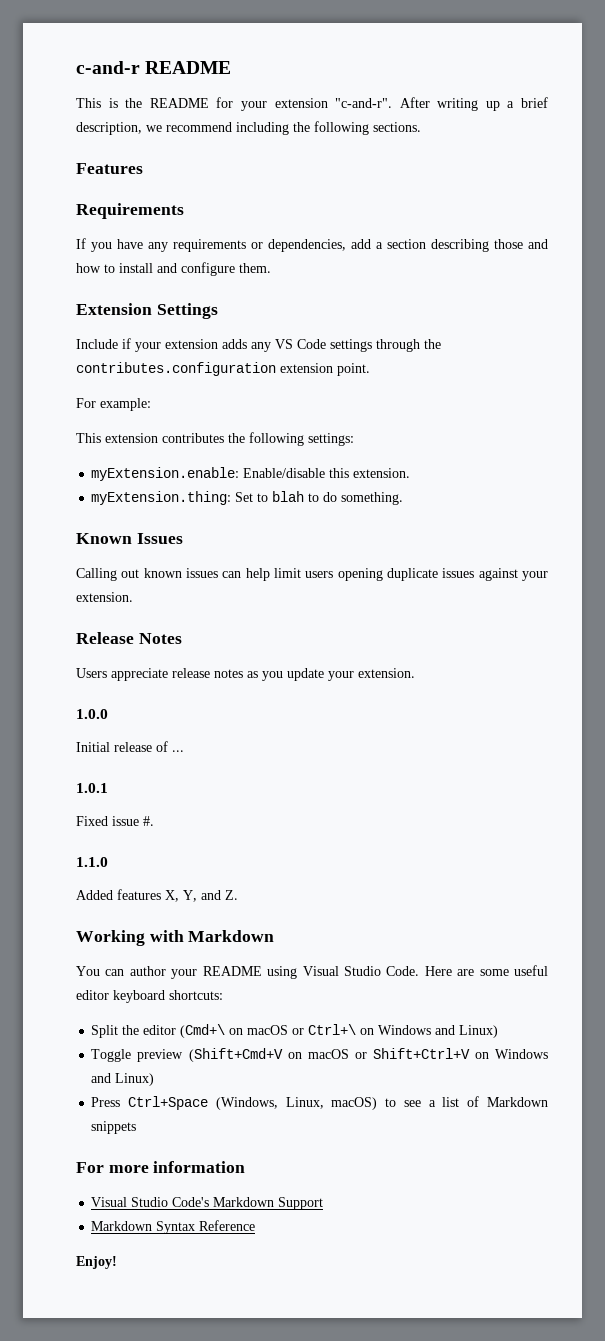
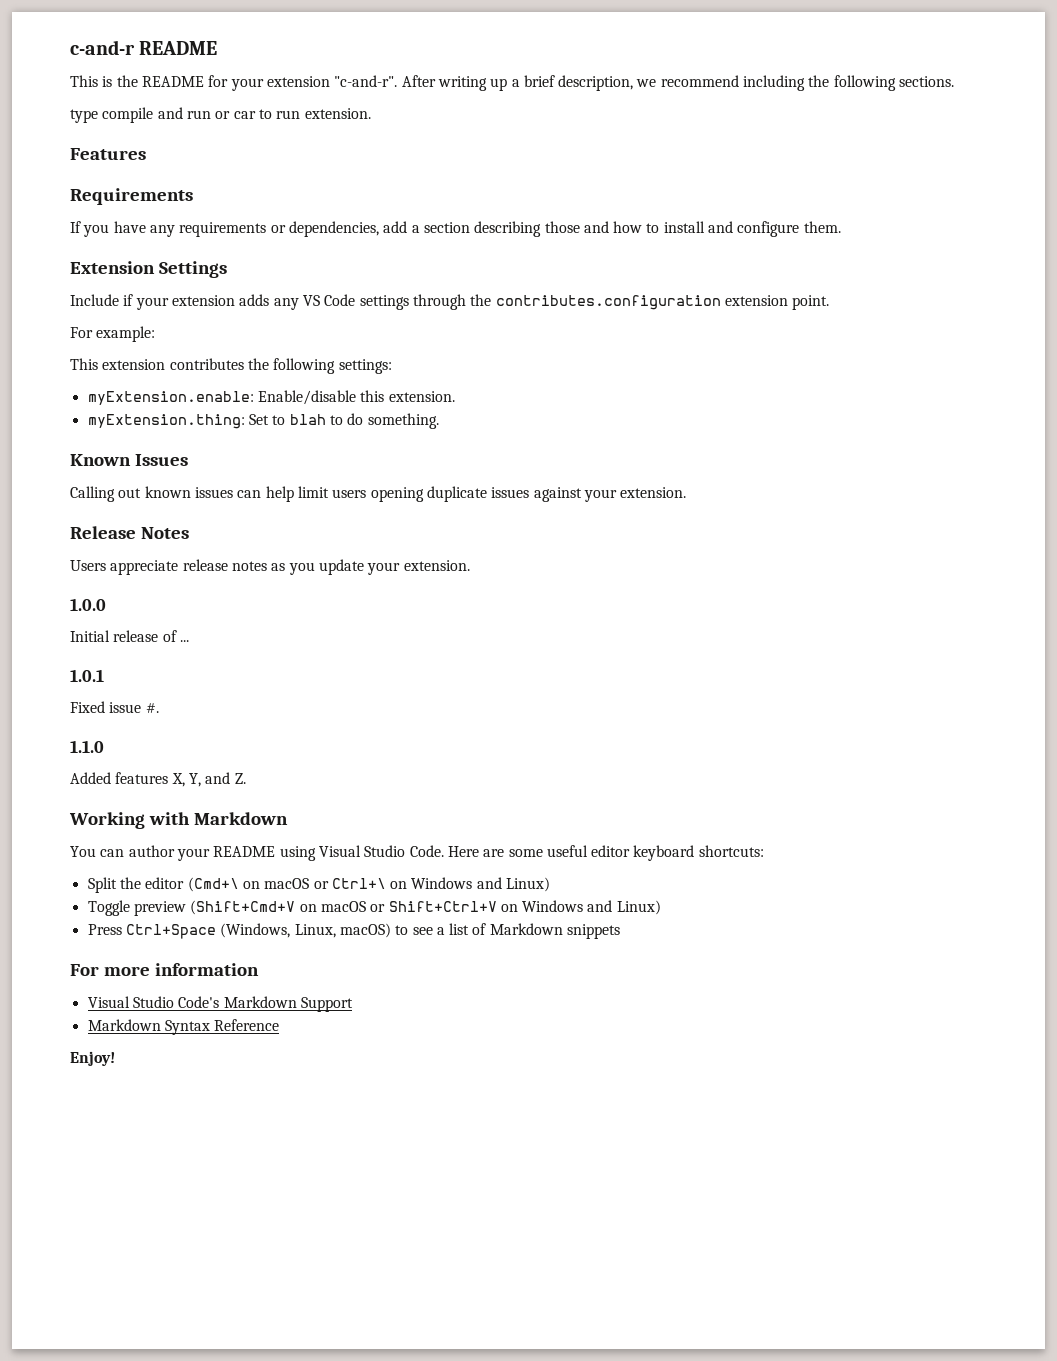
+ type compile and run or car to run extension.

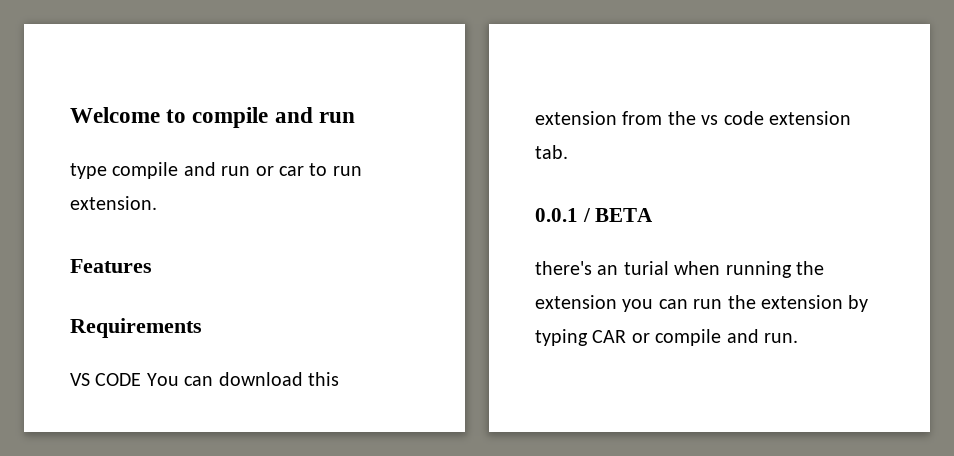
- c-and-r README
- This is the README for your extension "c-and-r". After writing up a brief description, we recommend including the following sections.
+ Welcome to compile and run
- If you have any requirements or dependencies, add a section describing those and how to install and configure them.
- Extension Settings
- Include if your extension adds any VS Code settings through the contributes.configuration extension point.
- For example:
- This extension contributes the following settings:
- myExtension.enable: Enable/disable this extension.
- myExtension.thing: Set to blah to do something.
- Known Issues
- Calling out known issues can help limit users opening duplicate issues against your extension.
- Release Notes
- Users appreciate release notes as you update your extension.
- 1.0.0
- Initial release of ...
- 1.0.1
- Fixed issue #.
- 1.1.0
- Added features X, Y, and Z.
- Working with Markdown
- You can author your README using Visual Studio Code. Here are some useful editor keyboard shortcuts:
- Split the editor (Cmd+\ on macOS or Ctrl+\ on Windows and Linux)
- Toggle preview (Shift+Cmd+V on macOS or Shift+Ctrl+V on Windows and Linux)
- Press Ctrl+Space (Windows, Linux, macOS) to see a list of Markdown snippets
- For more information
- Visual Studio Code's Markdown Support
- Markdown Syntax Reference
- Enjoy!
+ VS CODE You can download this extension from the vs code extension tab.
+ 0.0.1 / BETA
+ there's an turial when running the extension you can run the extension by typing CAR or compile and run.

